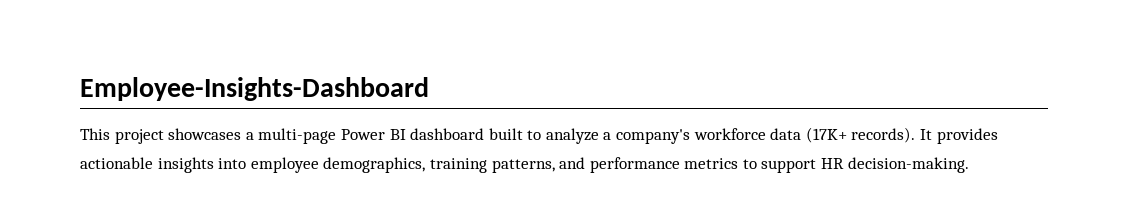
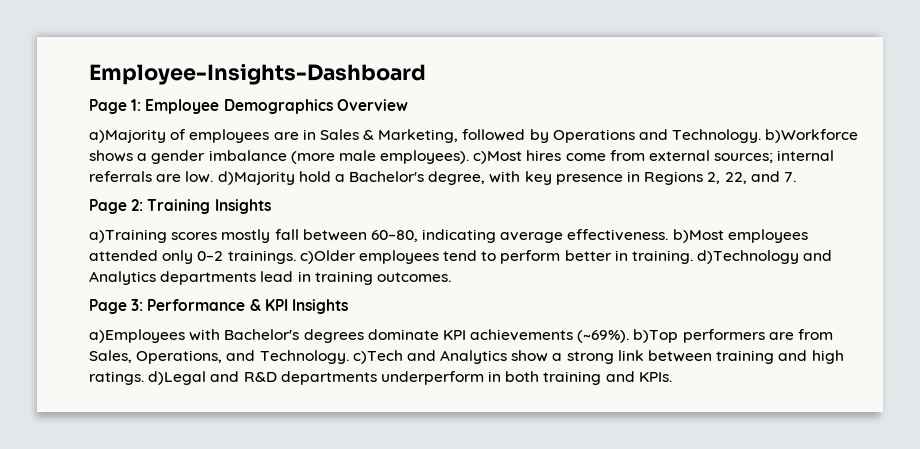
- This project showcases a multi-page Power BI dashboard built to analyze a company's workforce data (17K+ records). It provides actionable insights into employee demographics, training patterns, and performance metrics to support HR decision-making.
+ Page 1: Employee Demographics Overview
+ a)Majority of employees are in Sales & Marketing, followed by Operations and Technology. b)Workforce shows a gender imbalance (more male employees). c)Most hires come from external sources; internal referrals are low. d)Majority hold a Bachelor's degree, with key presence in Regions 2, 22, and 7.
+ Page 2: Training Insights
+ a)Training scores mostly fall between 60–80, indicating average effectiveness. b)Most employees attended only 0–2 trainings. c)Older employees tend to perform better in training. d)Technology and Analytics departments lead in training outcomes.
+ Page 3: Performance & KPI Insights
+ a)Employees with Bachelor's degrees dominate KPI achievements (~69%). b)Top performers are from Sales, Operations, and Technology. c)Tech and Analytics show a strong link between training and high ratings. d)Legal and R&D departments underperform in both training and KPIs.

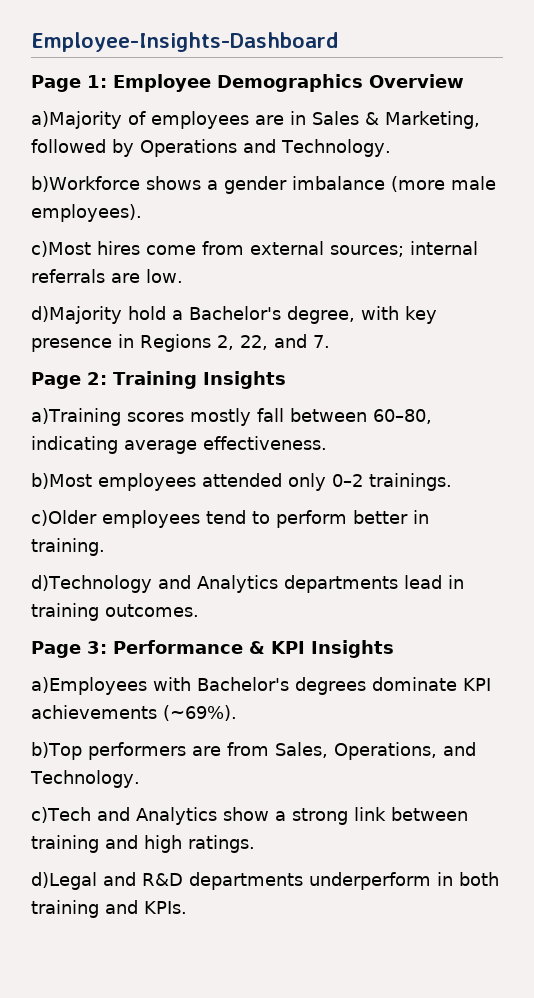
- a)Majority of employees are in Sales & Marketing, followed by Operations and Technology. b)Workforce shows a gender imbalance (more male employees). c)Most hires come from external sources; internal referrals are low. d)Majority hold a Bachelor's degree, with key presence in Regions 2, 22, and 7.
+ a)Majority of employees are in Sales & Marketing, followed by Operations and Technology.
+ b)Workforce shows a gender imbalance (more male employees).
+ c)Most hires come from external sources; internal referrals are low.
+ d)Majority hold a Bachelor's degree, with key presence in Regions 2, 22, and 7.
- a)Training scores mostly fall between 60–80, indicating average effectiveness. b)Most employees attended only 0–2 trainings. c)Older employees tend to perform better in training. d)Technology and Analytics departments lead in training outcomes.
+ a)Training scores mostly fall between 60–80, indicating average effectiveness.
+ b)Most employees attended only 0–2 trainings.
+ c)Older employees tend to perform better in training.
+ d)Technology and Analytics departments lead in training outcomes.
- a)Employees with Bachelor's degrees dominate KPI achievements (~69%). b)Top performers are from Sales, Operations, and Technology. c)Tech and Analytics show a strong link between training and high ratings. d)Legal and R&D departments underperform in both training and KPIs.
+ a)Employees with Bachelor's degrees dominate KPI achievements (~69%).
+ b)Top performers are from Sales, Operations, and Technology.
+ c)Tech and Analytics show a strong link between training and high ratings.
+ d)Legal and R&D departments underperform in both training and KPIs.

